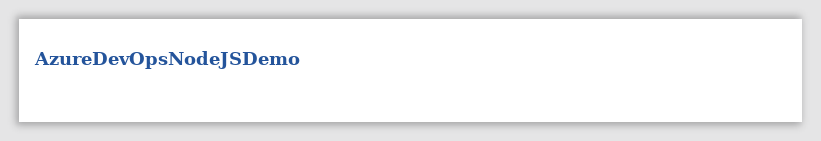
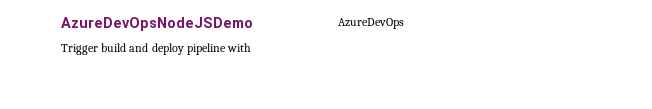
+ Trigger build and deploy pipeline with AzureDevOps

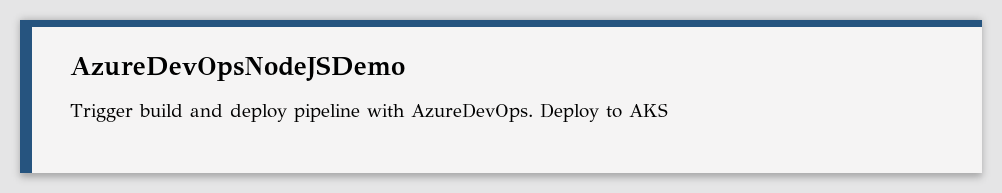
- Trigger build and deploy pipeline with AzureDevOps
+ Trigger build and deploy pipeline with AzureDevOps. Deploy to AKS

